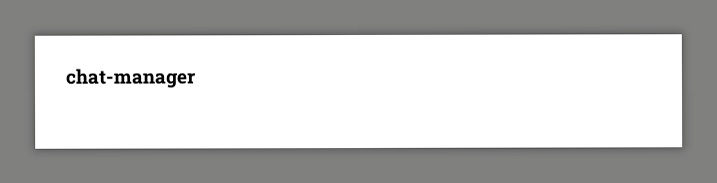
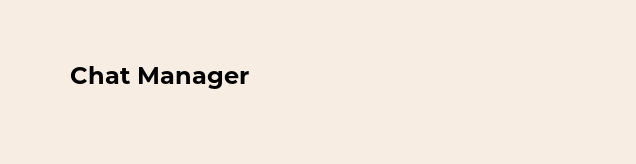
- chat-manager
+ Chat Manager

